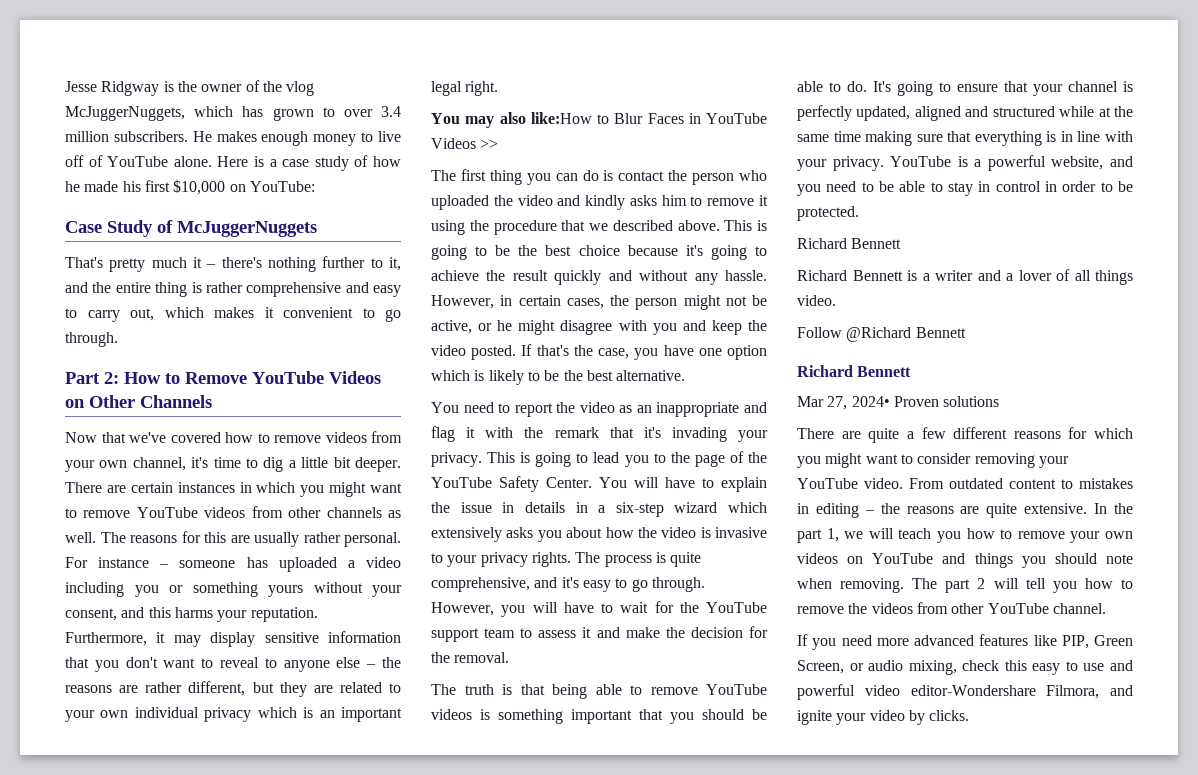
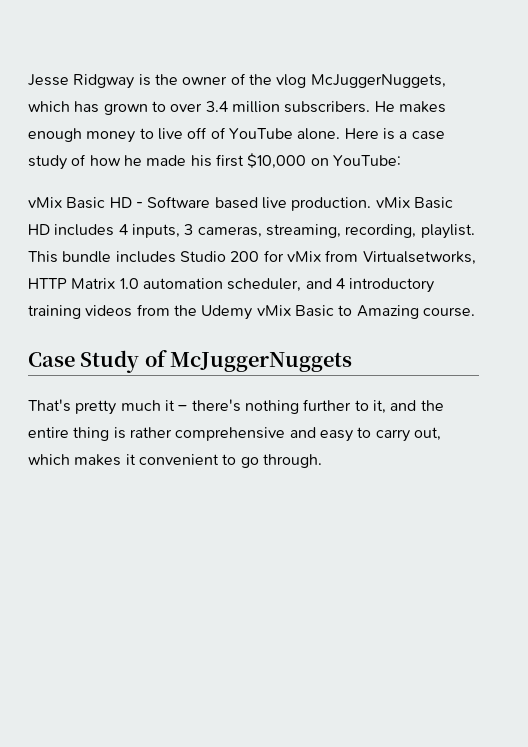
+ vMix Basic HD - Software based live production. vMix Basic HD includes 4 inputs, 3 cameras, streaming, recording, playlist. This bundle includes Studio 200 for vMix from Virtualsetworks, HTTP Matrix 1.0 automation scheduler, and 4 introductory training videos from the Udemy vMix Basic to Amazing course.
- Part 2: How to Remove YouTube Videos on Other Channels
- Now that we've covered how to remove videos from your own channel, it's time to dig a little bit deeper. There are certain instances in which you might want to remove YouTube videos from other channels as well. The reasons for this are usually rather personal. For instance – someone has uploaded a video including you or something yours without your consent, and this harms your reputation. Furthermore, it may display sensitive information that you don't want to reveal to anyone else – the reasons are rather different, but they are related to your own individual privacy which is an important legal right.
- You may also like:How to Blur Faces in YouTube Videos >>
- The first thing you can do is contact the person who uploaded the video and kindly asks him to remove it using the procedure that we described above. This is going to be the best choice because it's going to achieve the result quickly and without any hassle. However, in certain cases, the person might not be active, or he might disagree with you and keep the video posted. If that's the case, you have one option which is likely to be the best alternative.
- You need to report the video as an inappropriate and flag it with the remark that it's invading your privacy. This is going to lead you to the page of the YouTube Safety Center. You will have to explain the issue in details in a six-step wizard which extensively asks you about how the video is invasive to your privacy rights. The process is quite comprehensive, and it's easy to go through. However, you will have to wait for the YouTube support team to assess it and make the decision for the removal.
- The truth is that being able to remove YouTube videos is something important that you should be able to do. It's going to ensure that your channel is perfectly updated, aligned and structured while at the same time making sure that everything is in line with your privacy. YouTube is a powerful website, and you need to be able to stay in control in order to be protected.
- Richard Bennett
- Richard Bennett is a writer and a lover of all things video.
- Follow @Richard Bennett
- Richard Bennett
- Mar 27, 2024• Proven solutions
- There are quite a few different reasons for which you might want to consider removing your YouTube video. From outdated content to mistakes in editing – the reasons are quite extensive. In the part 1, we will teach you how to remove your own videos on YouTube and things you should note when removing. The part 2 will tell you how to remove the videos from other YouTube channel.
- If you need more advanced features like PIP, Green Screen, or audio mixing, check this easy to use and powerful video editor-Wondershare Filmora, and ignite your video by clicks.

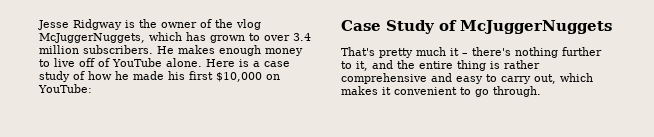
- vMix Basic HD - Software based live production. vMix Basic HD includes 4 inputs, 3 cameras, streaming, recording, playlist. This bundle includes Studio 200 for vMix from Virtualsetworks, HTTP Matrix 1.0 automation scheduler, and 4 introductory training videos from the Udemy vMix Basic to Amazing course.

